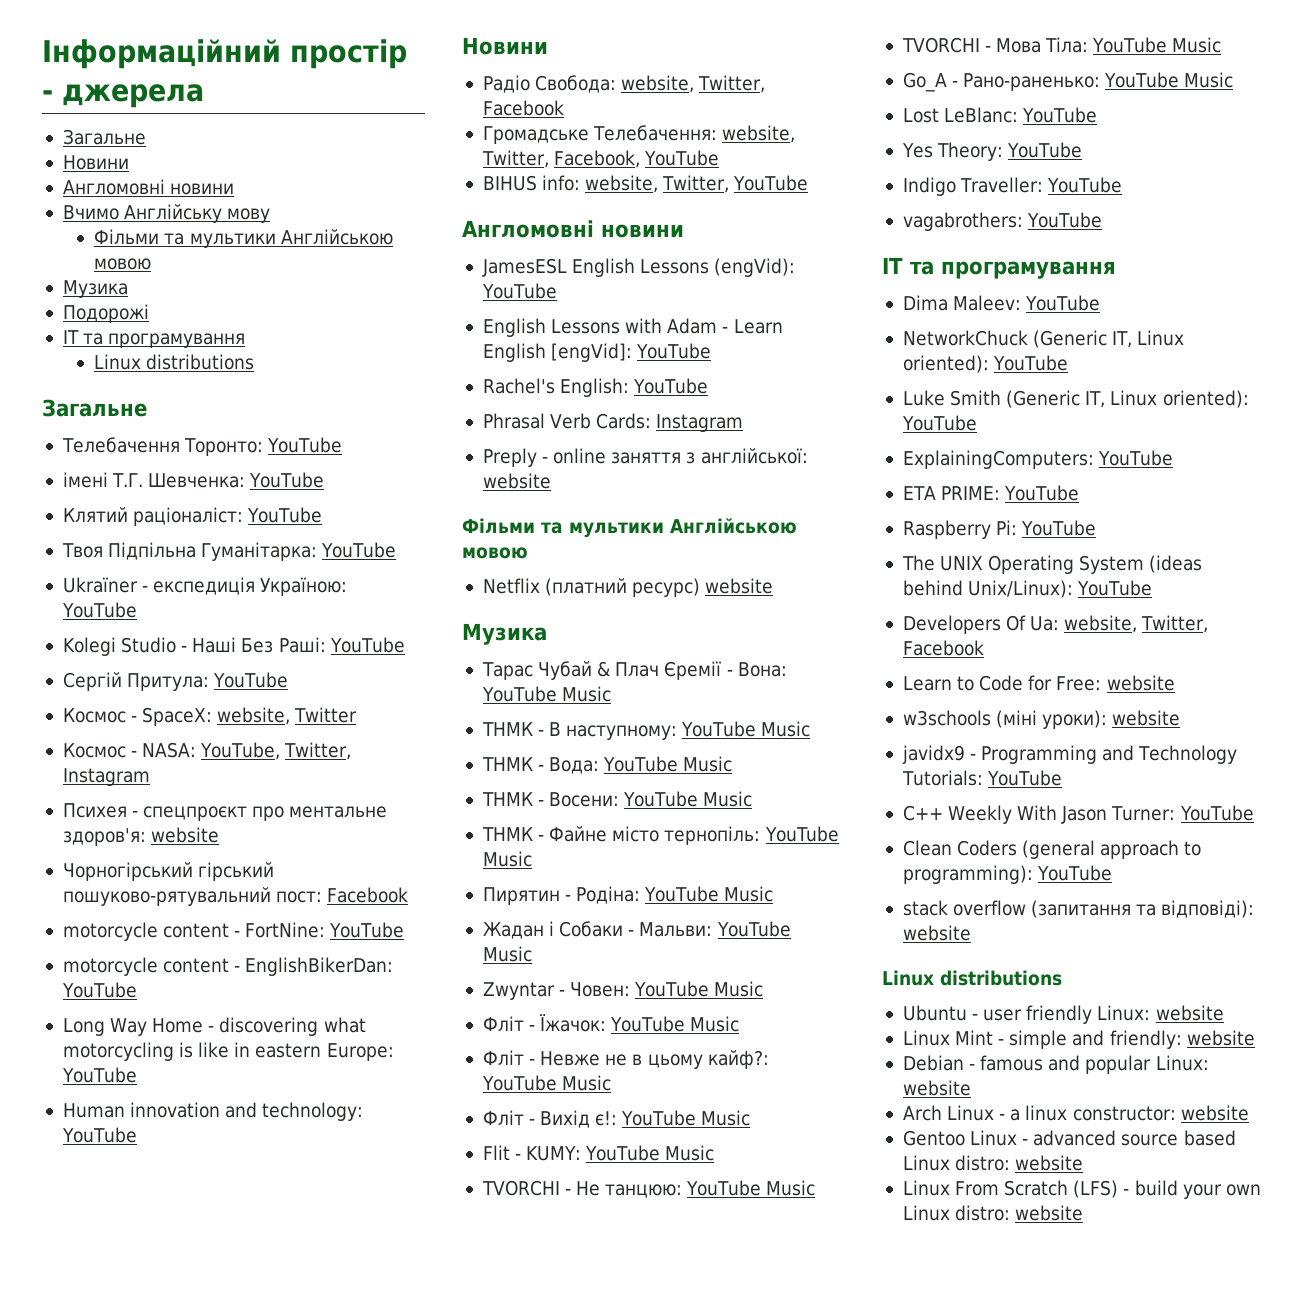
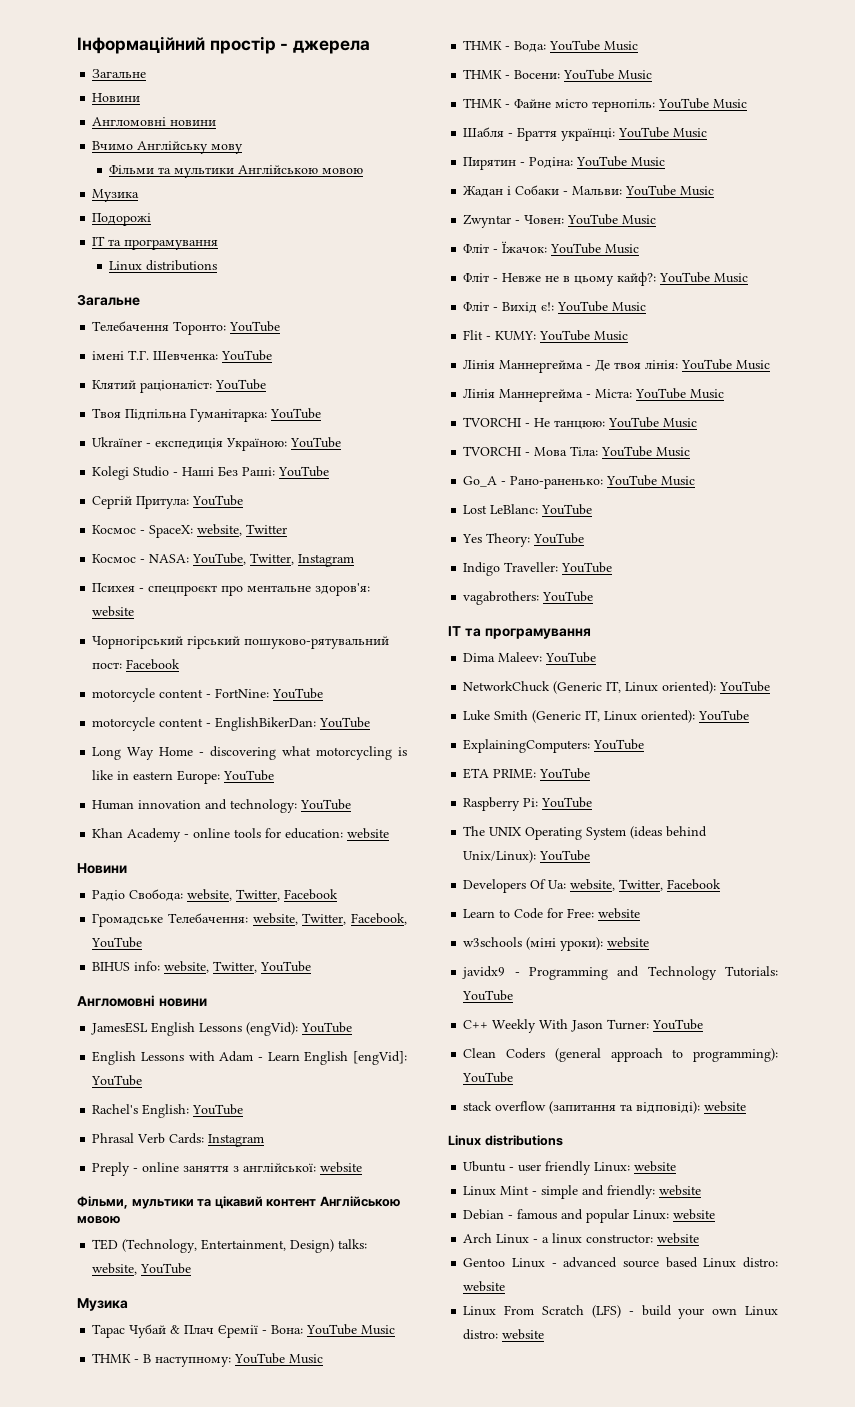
+ Khan Academy - online tools for education: website
  Preply - online заняття з англійської: website
- Фільми та мультики Англійською мовою
- Netflix (платний ресурс) website
+ Фільми, мультики та цікавий контент Англійською мовою
+ TED (Technology, Entertainment, Design) talks: website, YouTube
+ Шабля - Браття українці: YouTube Music
+ Лінія Маннергейма - Де твоя лінія: YouTube Music
+ Лінія Маннергейма - Міста: YouTube Music

